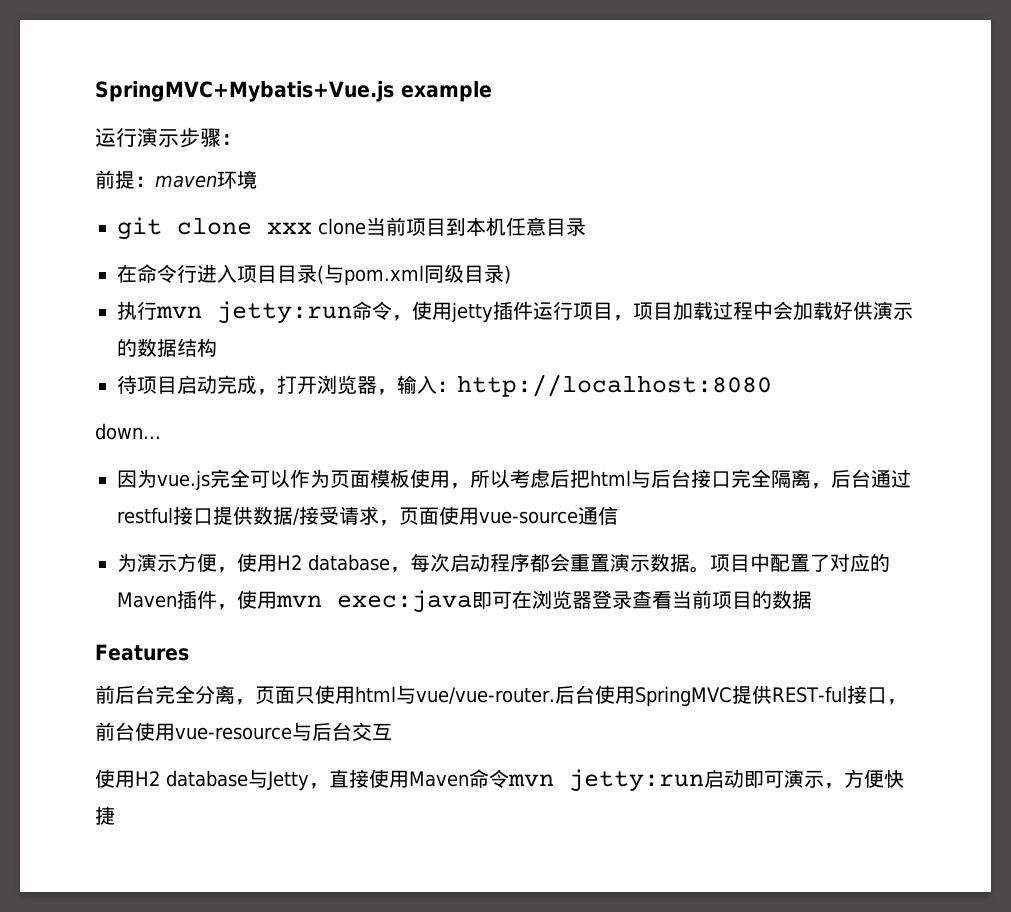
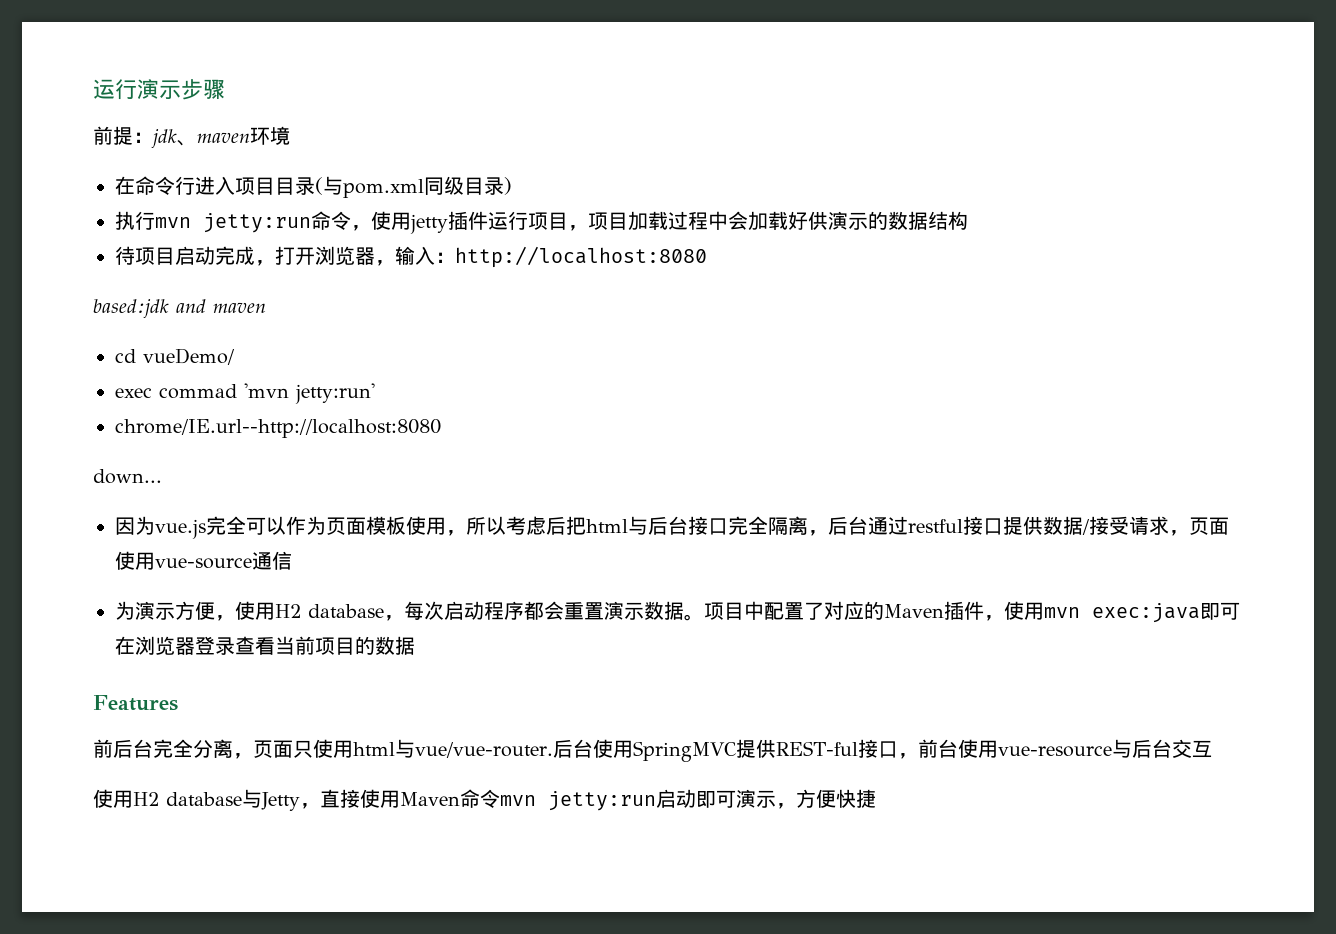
- SpringMVC+Mybatis+Vue.js example
- 运行演示步骤：
+ 运行演示步骤
- 前提：maven环境
+ 前提：jdk、maven环境
- git clone xxx clone当前项目到本机任意目录
+ based:jdk and maven
+ cd vueDemo/
+ exec commad 'mvn jetty:run'
+ chrome/IE.url--http://localhost:8080

